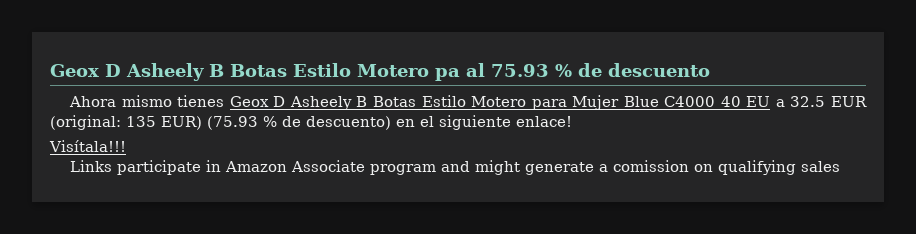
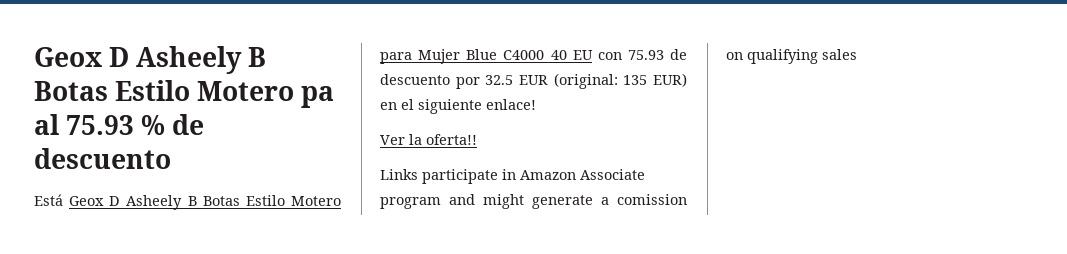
- Ahora mismo tienes Geox D Asheely B Botas Estilo Motero para Mujer Blue C4000 40 EU a 32.5 EUR (original: 135 EUR) (75.93 % de descuento) en el siguiente enlace!
+ Está Geox D Asheely B Botas Estilo Motero para Mujer Blue C4000 40 EU con 75.93 de descuento por 32.5 EUR (original: 135 EUR) en el siguiente enlace!
- Visítala!!!
+ Ver la oferta!!

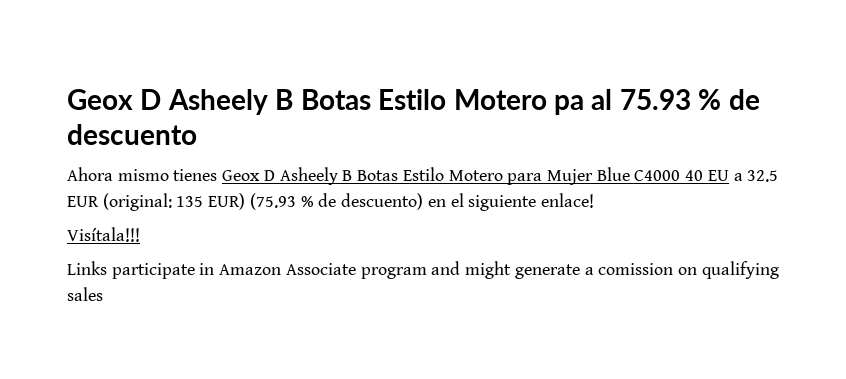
- Está Geox D Asheely B Botas Estilo Motero para Mujer Blue C4000 40 EU con 75.93 de descuento por 32.5 EUR (original: 135 EUR) en el siguiente enlace!
+ Ahora mismo tienes Geox D Asheely B Botas Estilo Motero para Mujer Blue C4000 40 EU a 32.5 EUR (original: 135 EUR) (75.93 % de descuento) en el siguiente enlace!
- Ver la oferta!!
+ Visítala!!!

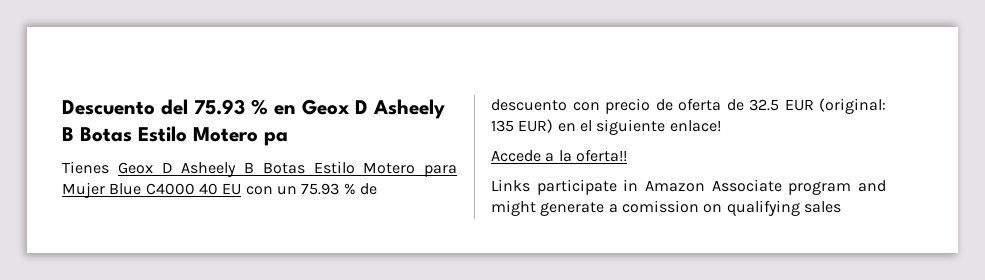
- Geox D Asheely B Botas Estilo Motero pa al 75.93 % de descuento
- Ahora mismo tienes Geox D Asheely B Botas Estilo Motero para Mujer Blue C4000 40 EU a 32.5 EUR (original: 135 EUR) (75.93 % de descuento) en el siguiente enlace!
+ Descuento del 75.93 % en Geox D Asheely B Botas Estilo Motero pa
+ Tienes Geox D Asheely B Botas Estilo Motero para Mujer Blue C4000 40 EU con un 75.93 % de descuento con precio de oferta de 32.5 EUR (original: 135 EUR) en el siguiente enlace!
- Visítala!!!
+ Accede a la oferta!!

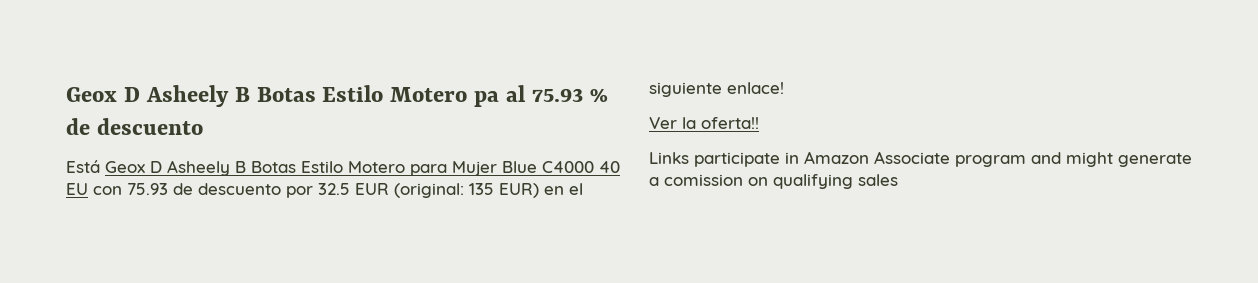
- Descuento del 75.93 % en Geox D Asheely B Botas Estilo Motero pa
- Tienes Geox D Asheely B Botas Estilo Motero para Mujer Blue C4000 40 EU con un 75.93 % de descuento con precio de oferta de 32.5 EUR (original: 135 EUR) en el siguiente enlace!
+ Geox D Asheely B Botas Estilo Motero pa al 75.93 % de descuento
+ Está Geox D Asheely B Botas Estilo Motero para Mujer Blue C4000 40 EU con 75.93 de descuento por 32.5 EUR (original: 135 EUR) en el siguiente enlace!
- Accede a la oferta!!
+ Ver la oferta!!

